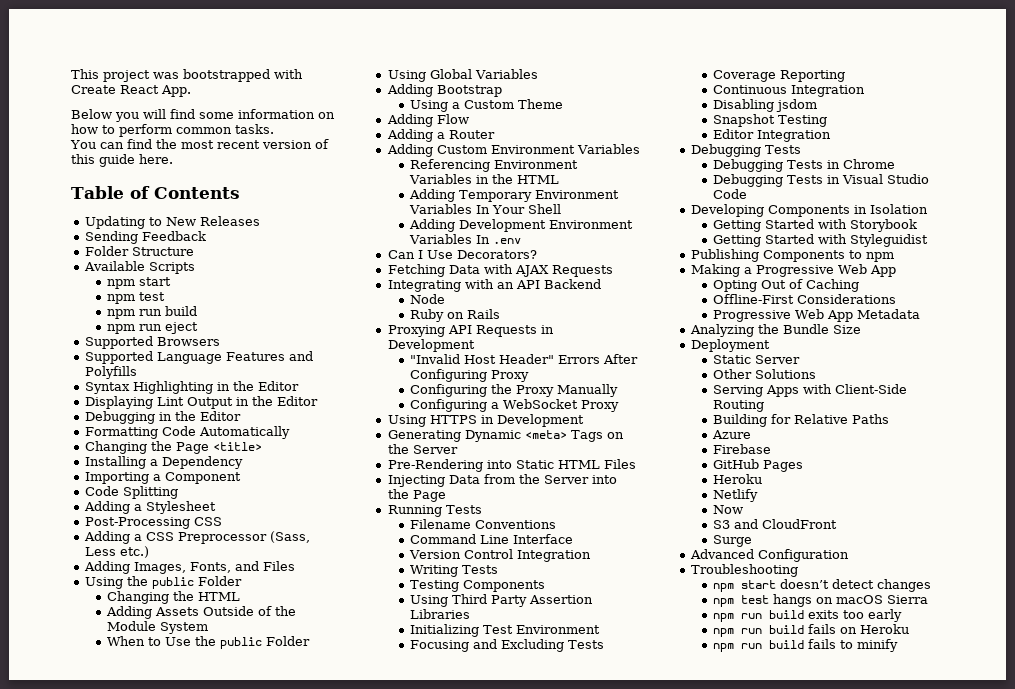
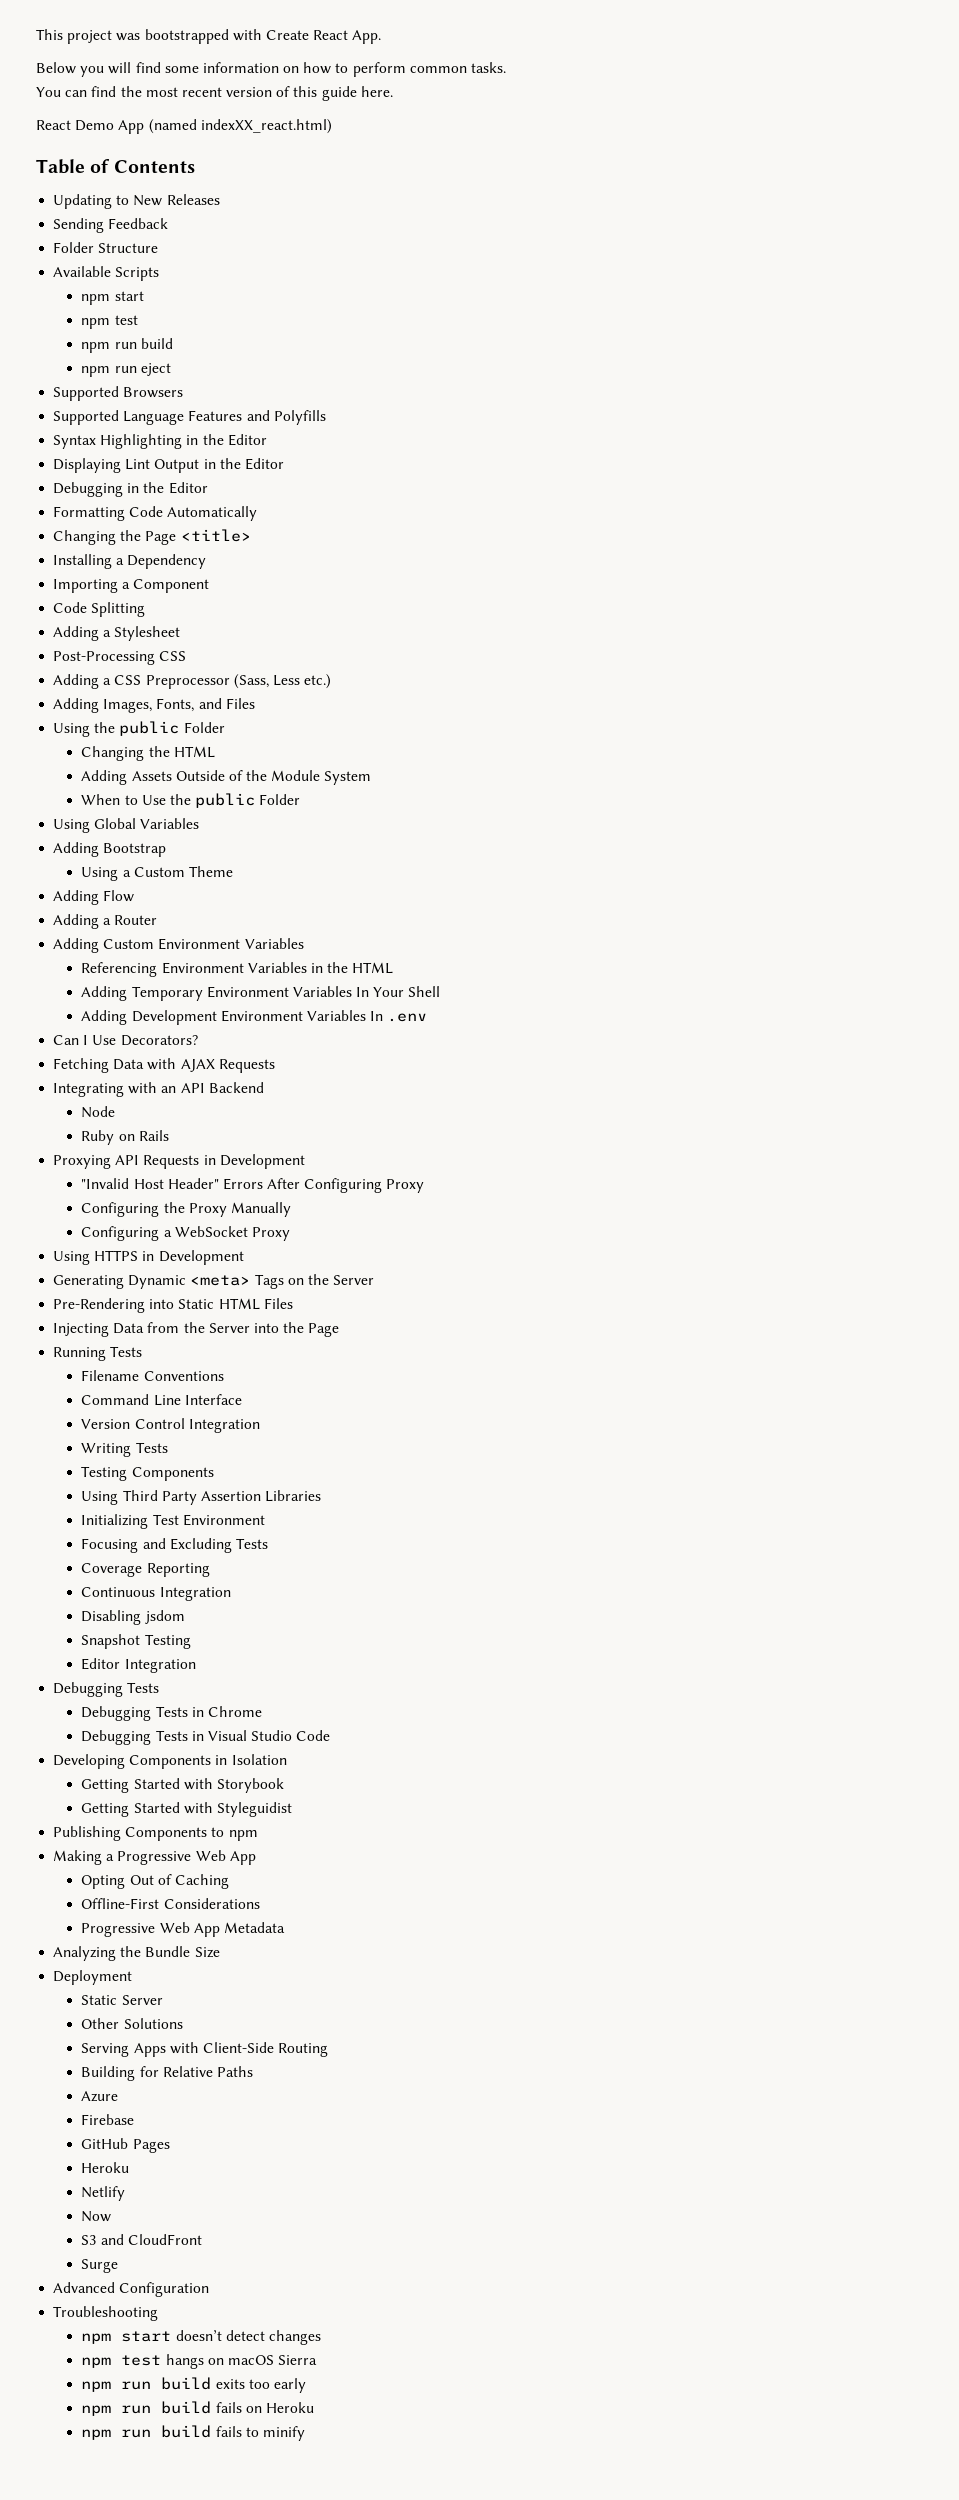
+ React Demo App (named indexXX_react.html)

